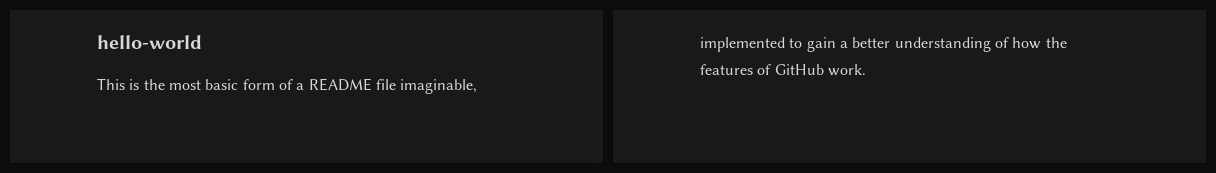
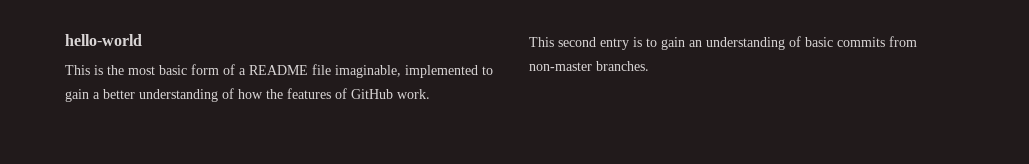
+ This second entry is to gain an understanding of basic commits from non-master branches.

